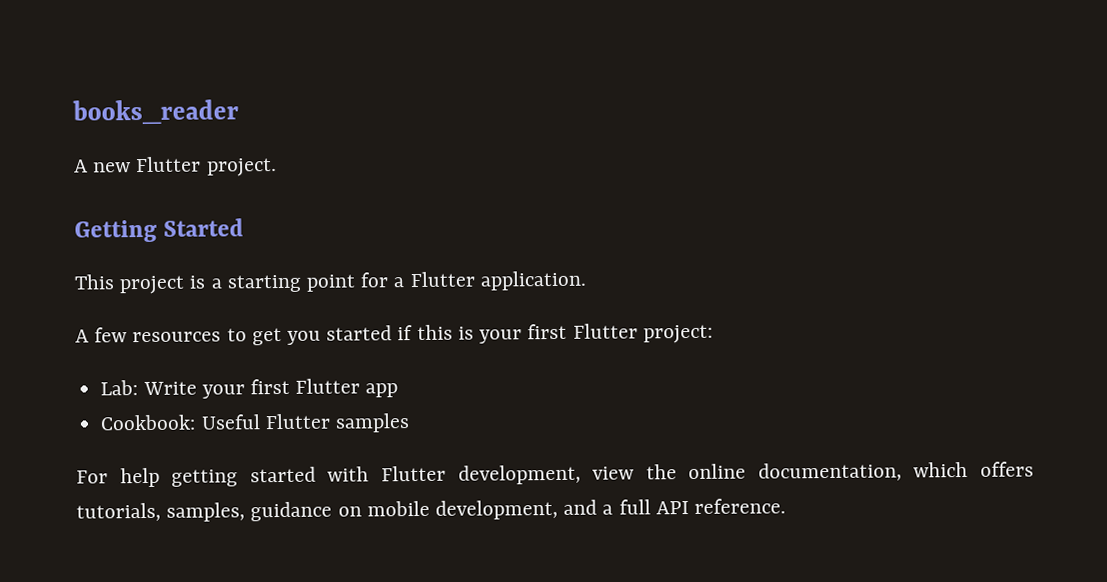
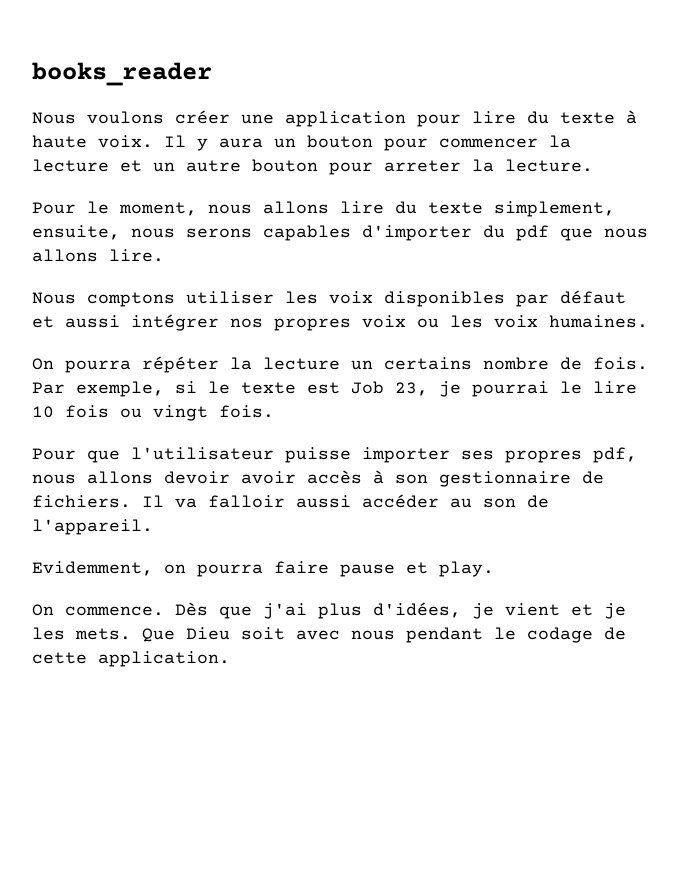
- A new Flutter project.
- Getting Started
- This project is a starting point for a Flutter application.
- A few resources to get you started if this is your first Flutter project:
- Lab: Write your first Flutter app
- Cookbook: Useful Flutter samples
- For help getting started with Flutter development, view the online documentation, which offers tutorials, samples, guidance on mobile development, and a full API reference.
+ Nous voulons créer une application pour lire du texte à haute voix. Il y aura un bouton pour commencer la lecture et un autre bouton pour arreter la lecture.
+ Pour le moment, nous allons lire du texte simplement, ensuite, nous serons capables d'importer du pdf que nous allons lire.
+ Nous comptons utiliser les voix disponibles par défaut et aussi intégrer nos propres voix ou les voix humaines.
+ On pourra répéter la lecture un certains nombre de fois. Par exemple, si le texte est Job 23, je pourrai le lire 10 fois ou vingt fois.
+ Pour que l'utilisateur puisse importer ses propres pdf, nous allons devoir avoir accès à son gestionnaire de fichiers. Il va falloir aussi accéder au son de l'appareil.
+ Evidemment, on pourra faire pause et play.
+ On commence. Dès que j'ai plus d'idées, je vient et je les mets. Que Dieu soit avec nous pendant le codage de cette application.

